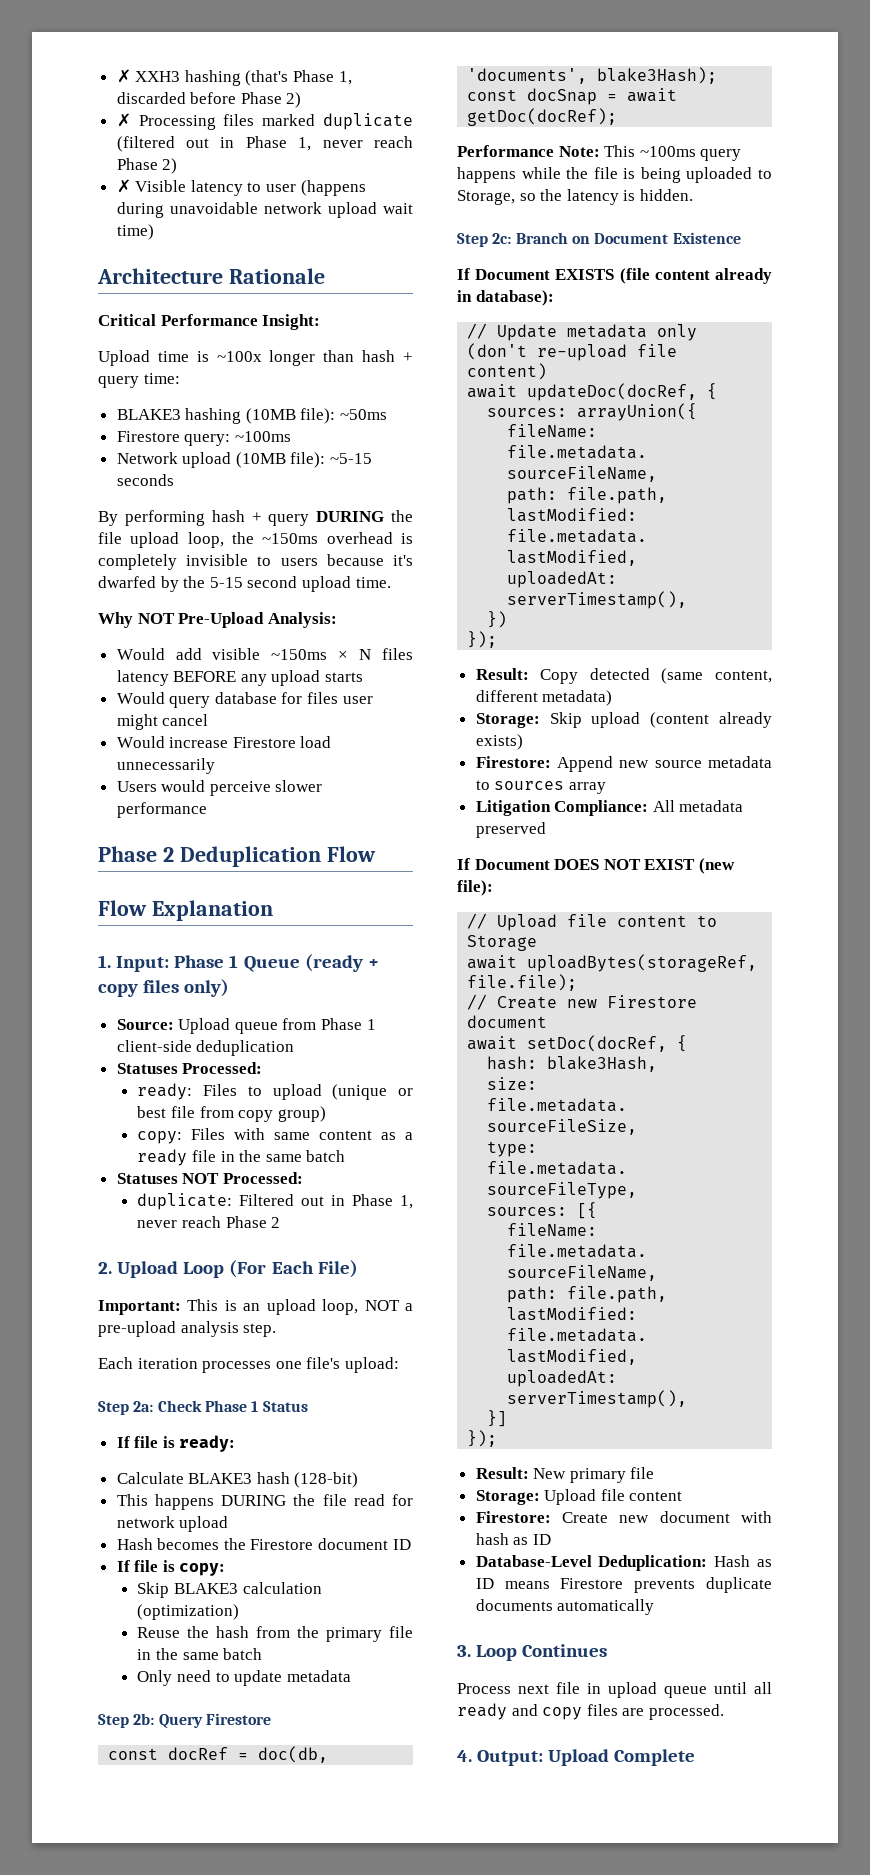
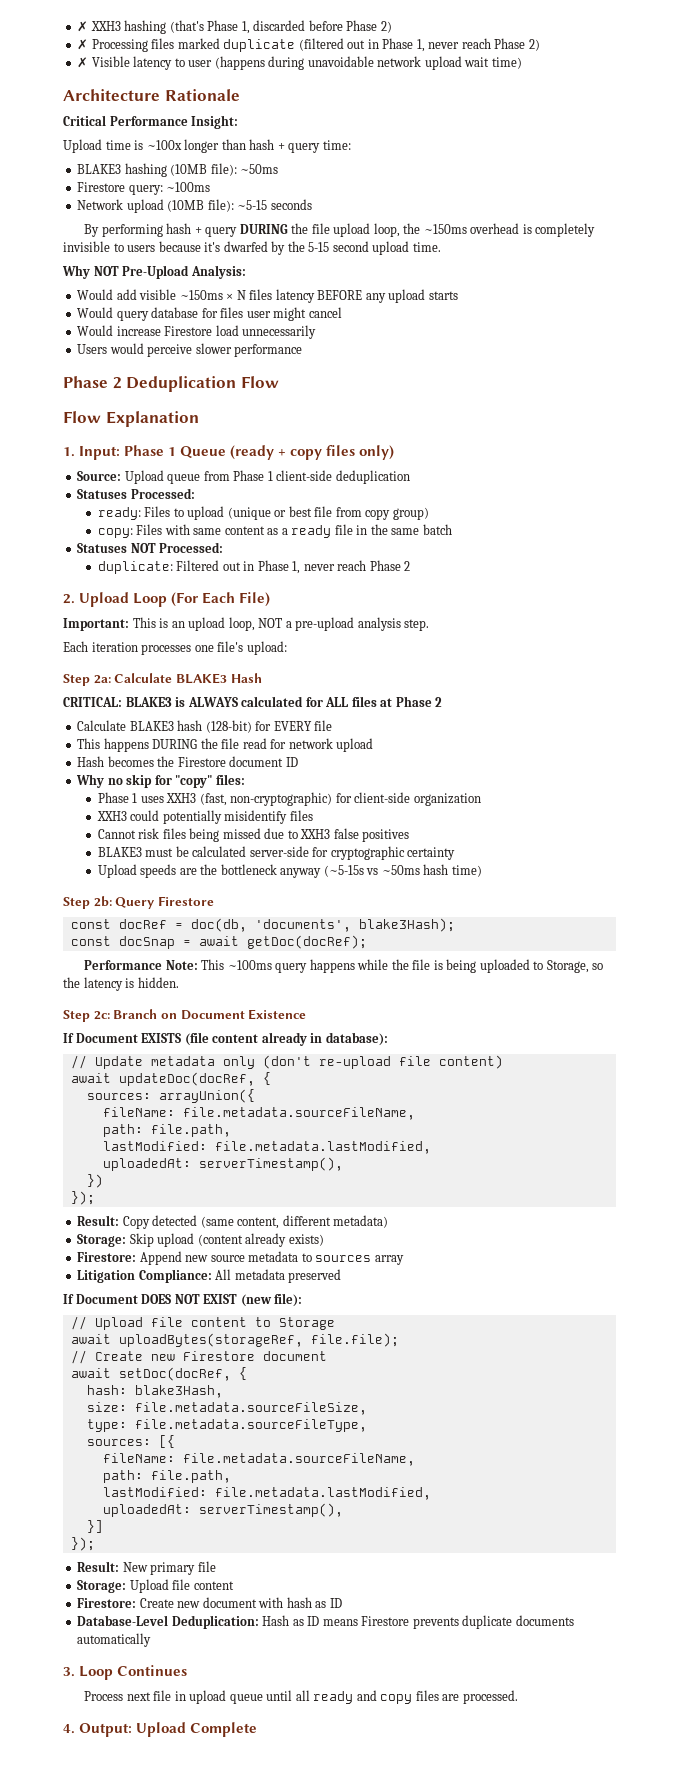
- Step 2a: Check Phase 1 Status
- If file is ready:
+ Step 2a: Calculate BLAKE3 Hash
+ CRITICAL: BLAKE3 is ALWAYS calculated for ALL files at Phase 2
- Calculate BLAKE3 hash (128-bit)
+ Calculate BLAKE3 hash (128-bit) for EVERY file
- If file is copy:
- Skip BLAKE3 calculation (optimization)
- Reuse the hash from the primary file in the same batch
- Only need to update metadata
+ Why no skip for "copy" files:
+ Phase 1 uses XXH3 (fast, non-cryptographic) for client-side organization
+ XXH3 could potentially misidentify files
+ Cannot risk files being missed due to XXH3 false positives
+ BLAKE3 must be calculated server-side for cryptographic certainty
+ Upload speeds are the bottleneck anyway (~5-15s vs ~50ms hash time)

